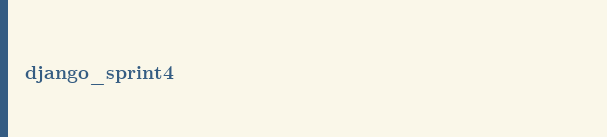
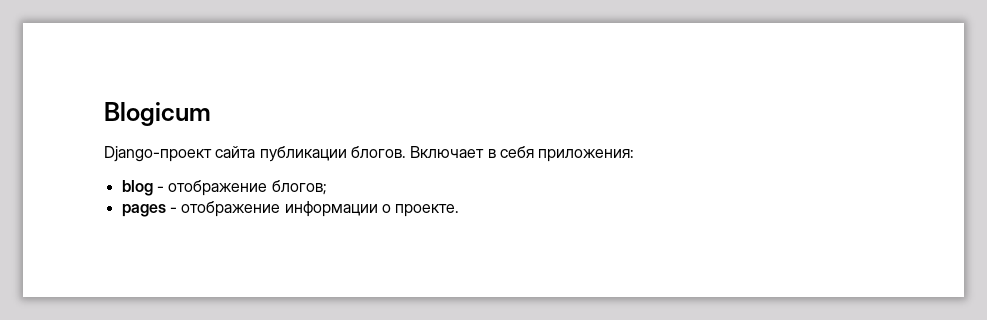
- django_sprint4
+ Blogicum
+ Django-проект сайта публикации блогов. Включает в себя приложения:
+ blog - отображение блогов;
+ pages - отображение информации о проекте.

